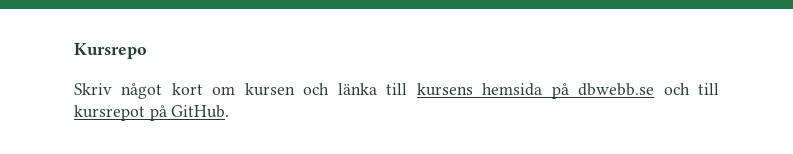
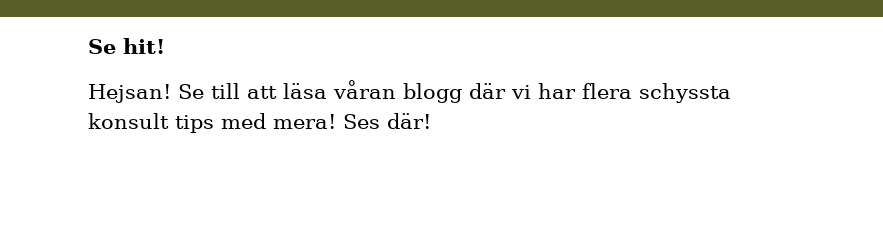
- Kursrepo
- Skriv något kort om kursen och länka till kursens hemsida på dbwebb.se och till kursrepot på GitHub.
+ Se hit!
+ Hejsan! Se till att läsa våran blogg där vi har flera schyssta konsult tips med mera! Ses där!

